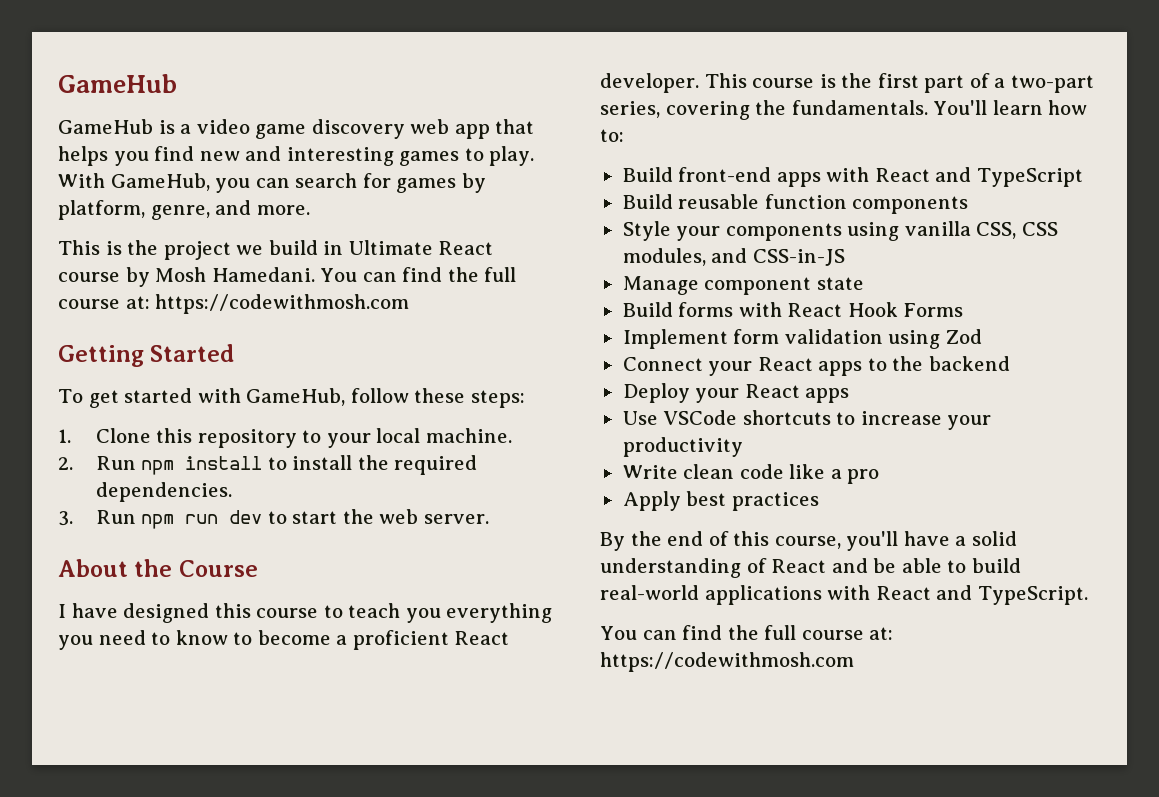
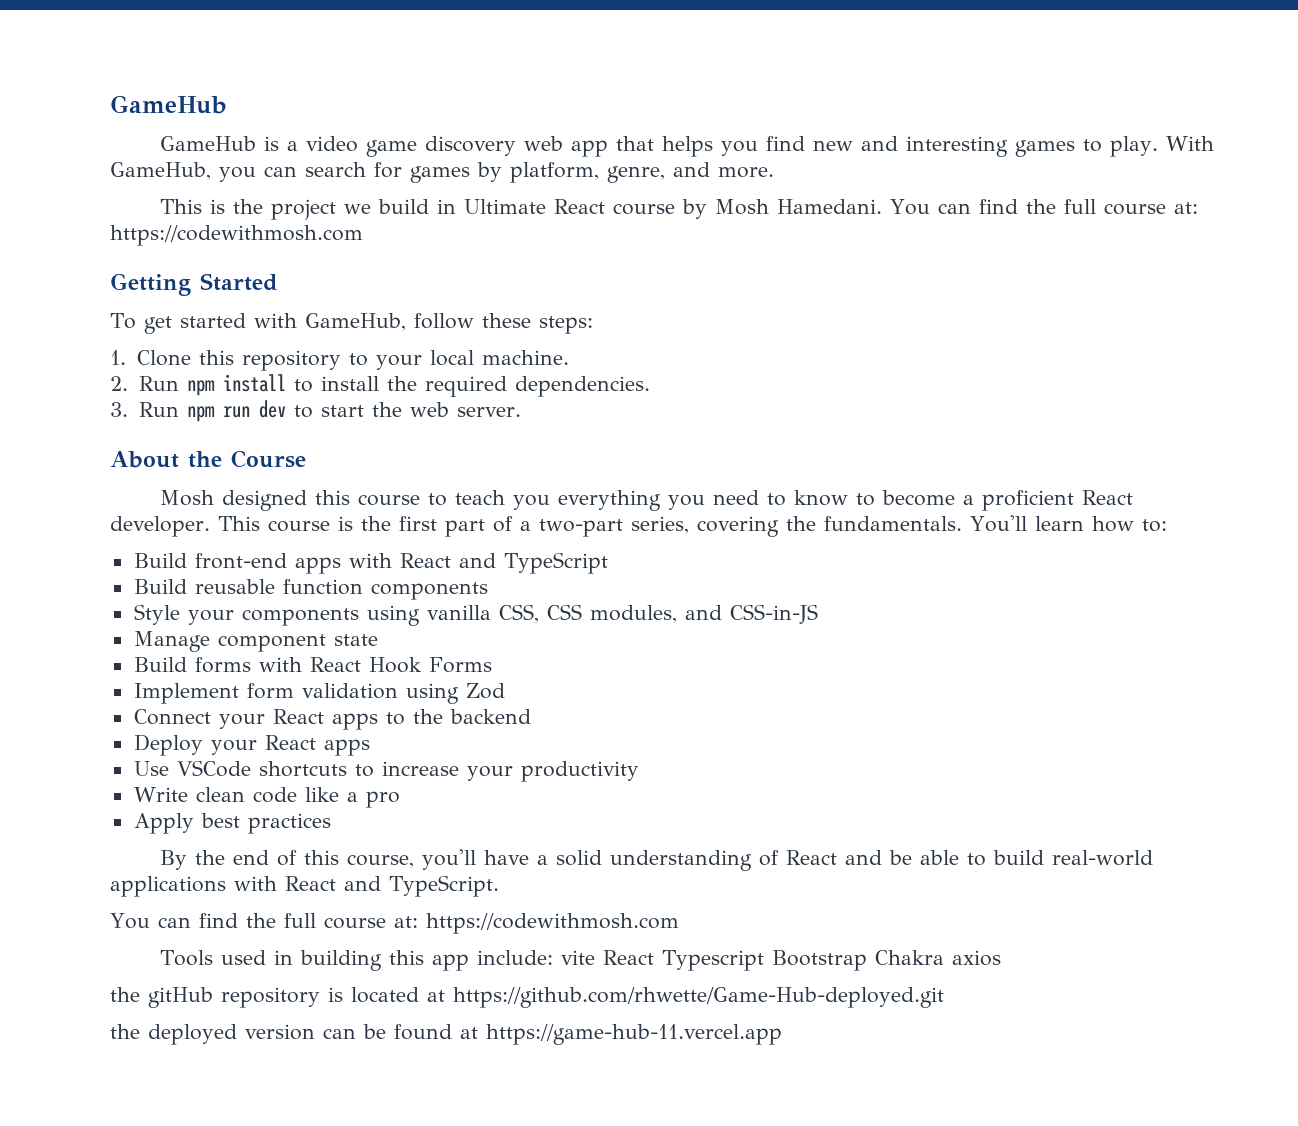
- I have designed this course to teach you everything you need to know to become a proficient React developer.
+ Mosh designed this course to teach you everything you need to know to become a proficient React developer.
+ Tools used in building this app include: vite React Typescript Bootstrap Chakra axios
+ the gitHub repository is located at https://github.com/rhwette/Game-Hub-deployed.git
+ the deployed version can be found at https://game-hub-11.vercel.app

